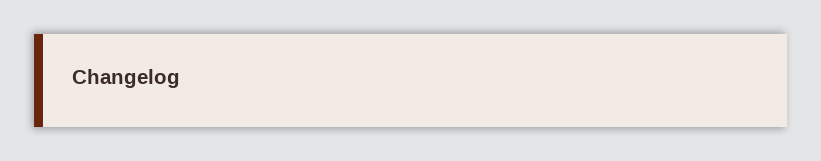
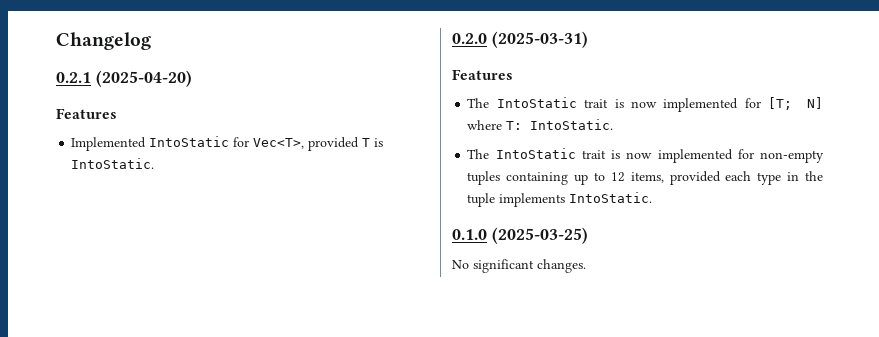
+ 0.2.1 (2025-04-20)
+ Features
+ Implemented IntoStatic for Vec<T>, provided T is IntoStatic.
+ 0.2.0 (2025-03-31)
+ Features
+ The IntoStatic trait is now implemented for [T; N] where T: IntoStatic.
+ The IntoStatic trait is now implemented for non-empty tuples containing up to 12 items, provided each type in the tuple implements IntoStatic.
+ 0.1.0 (2025-03-25)
+ No significant changes.

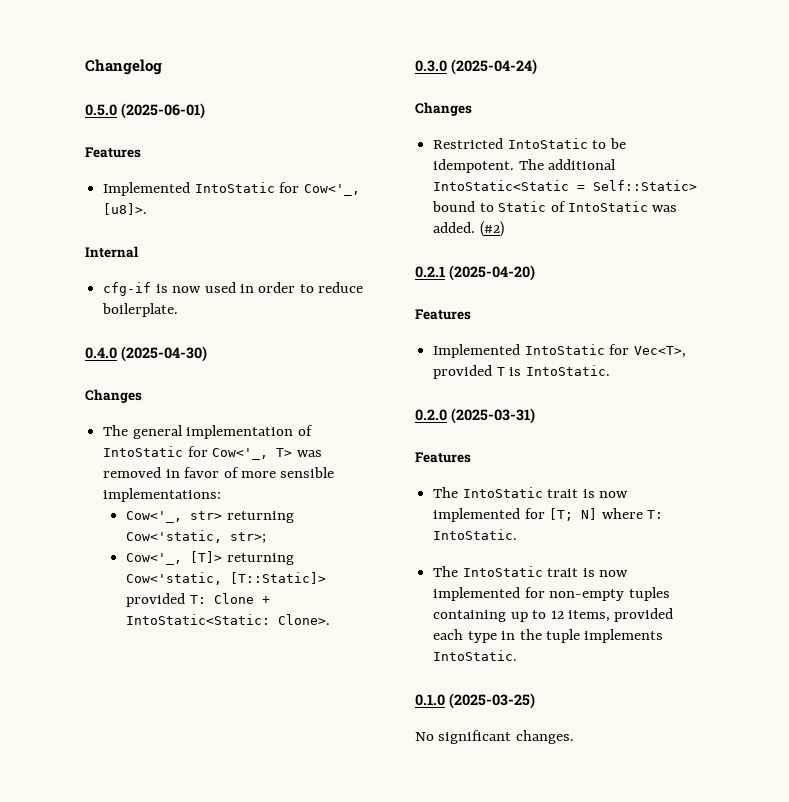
+ 0.5.0 (2025-06-01)
+ Features
+ Implemented IntoStatic for Cow<'_, [u8]>.
+ Internal
+ cfg-if is now used in order to reduce boilerplate.
+ 0.4.0 (2025-04-30)
+ Changes
+ The general implementation of IntoStatic for Cow<'_, T> was removed in favor of more sensible implementations:
+ Cow<'_, str> returning Cow<'static, str>;
+ Cow<'_, [T]> returning Cow<'static, [T::Static]> provided T: Clone + IntoStatic<Static: Clone>.
+ 0.3.0 (2025-04-24)
+ Changes
+ Restricted IntoStatic to be idempotent. The additional IntoStatic<Static = Self::Static> bound to Static of IntoStatic was added. (#2)

